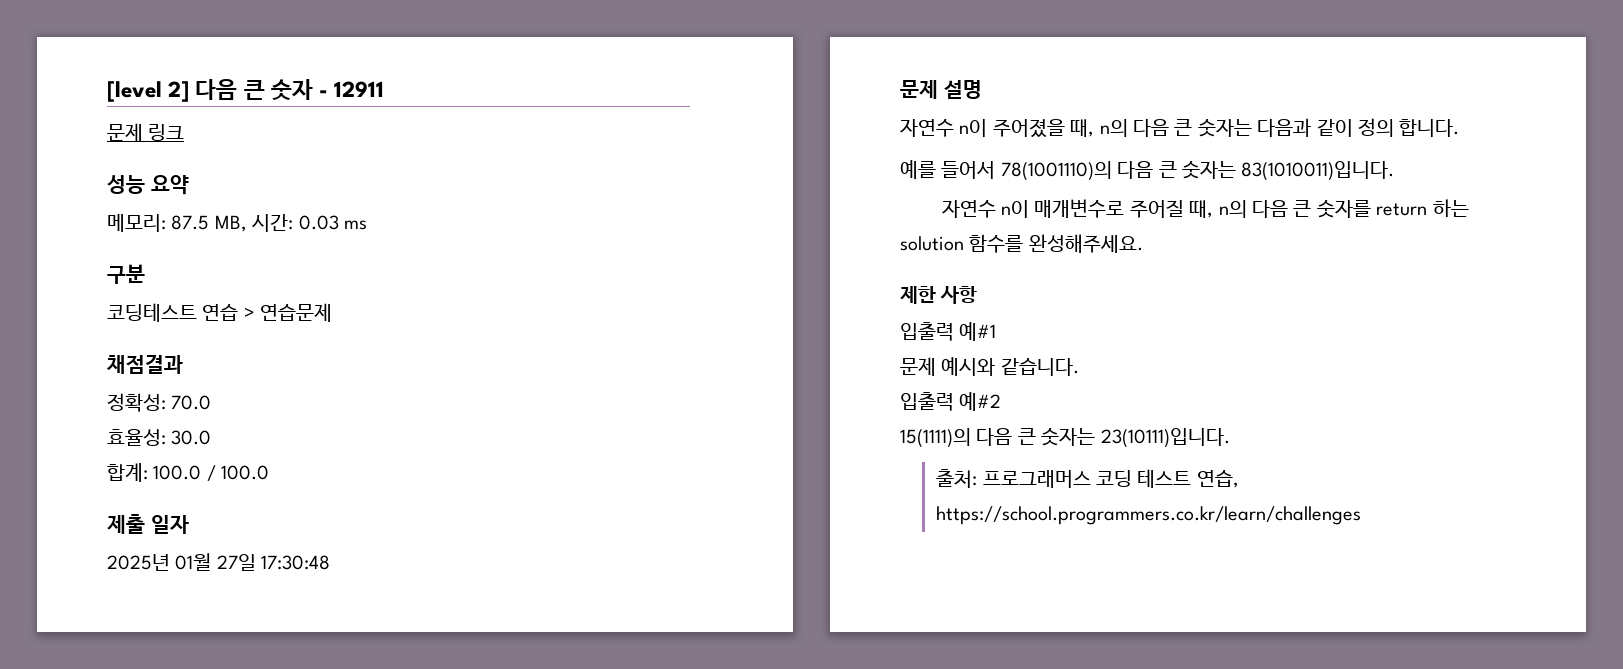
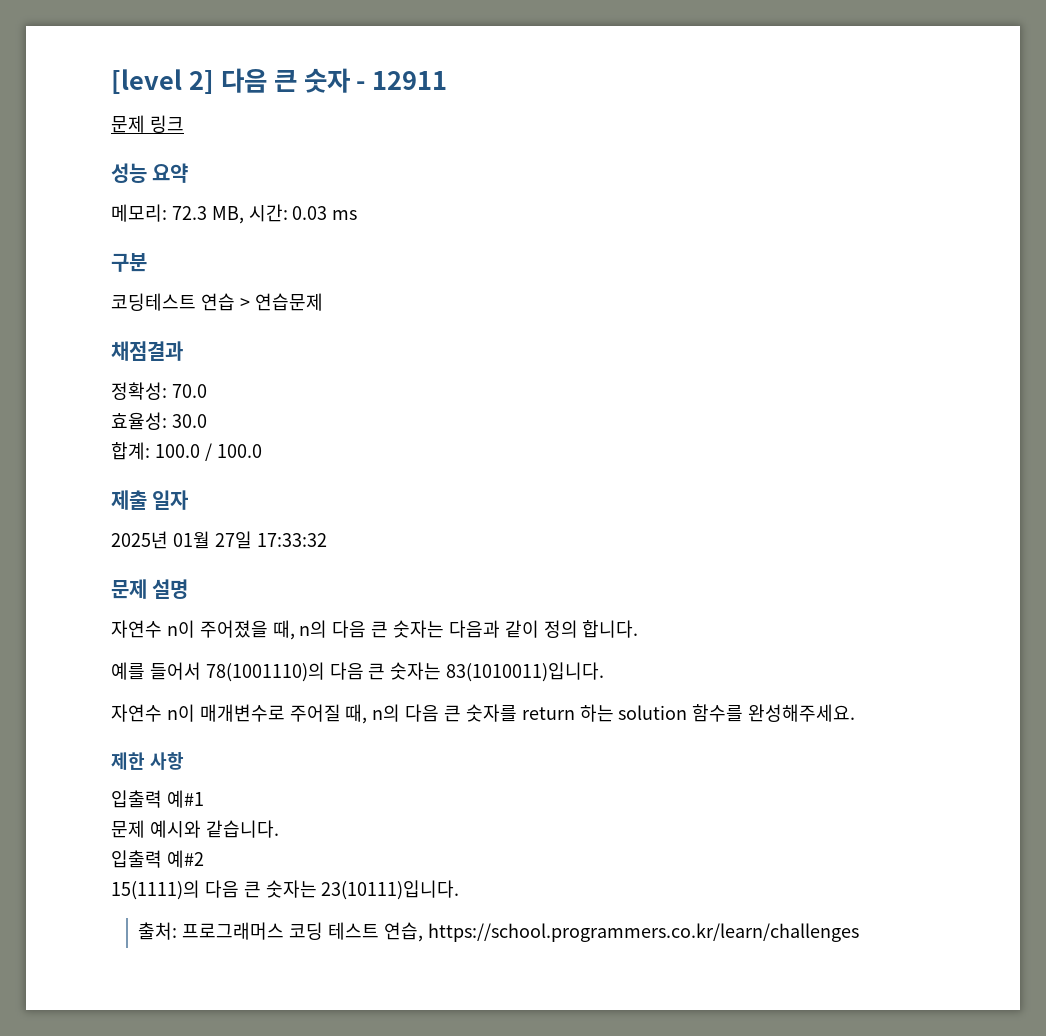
- 메모리: 87.5 MB, 시간: 0.03 ms
+ 메모리: 72.3 MB, 시간: 0.03 ms
- 2025년 01월 27일 17:30:48
+ 2025년 01월 27일 17:33:32

